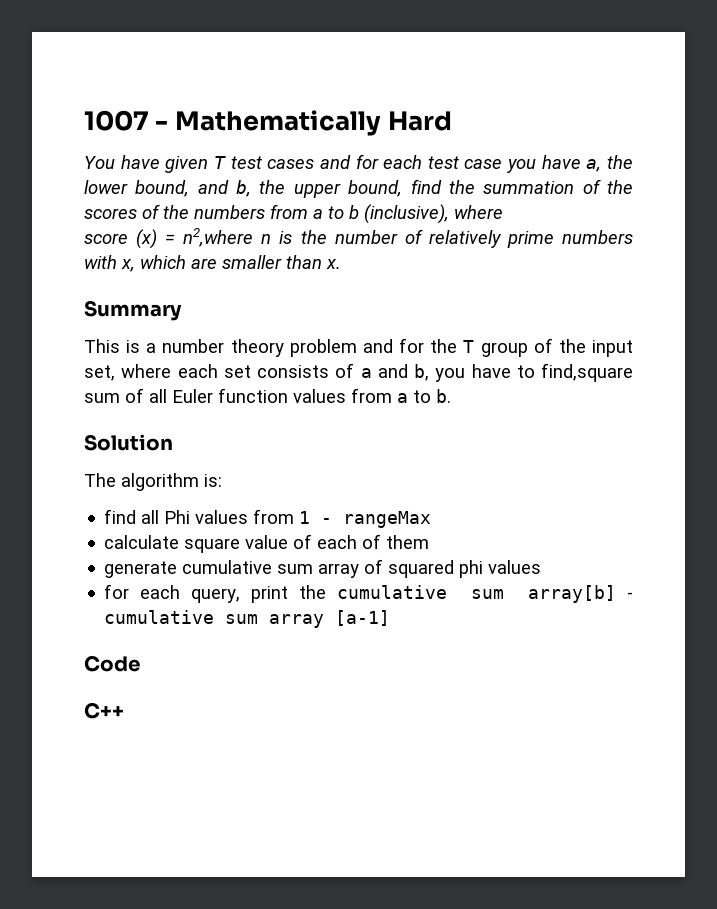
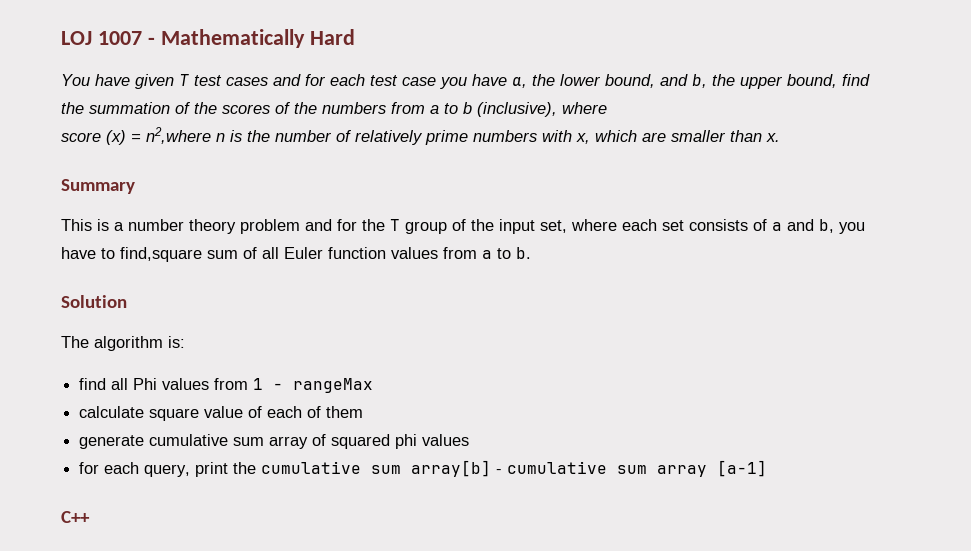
- 1007 - Mathematically Hard
+ LOJ 1007 - Mathematically Hard
- Code

